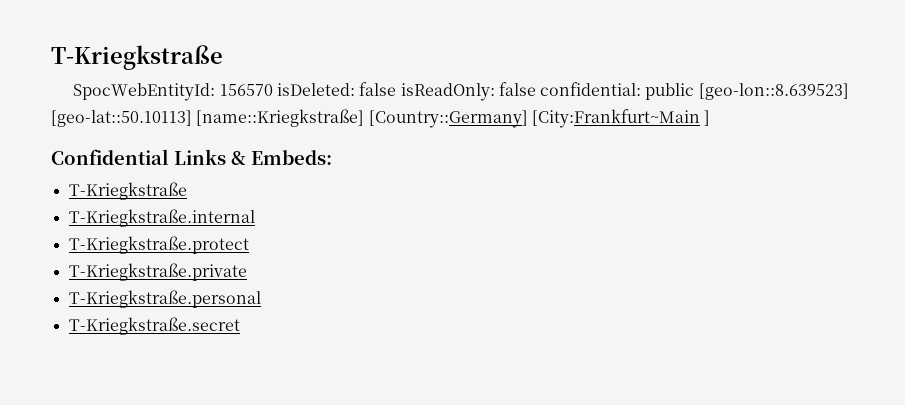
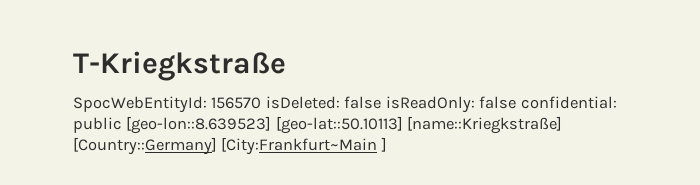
- Confidential Links & Embeds:
- T-Kriegkstraße
- T-Kriegkstraße.internal
- T-Kriegkstraße.protect
- T-Kriegkstraße.private
- T-Kriegkstraße.personal
- T-Kriegkstraße.secret

